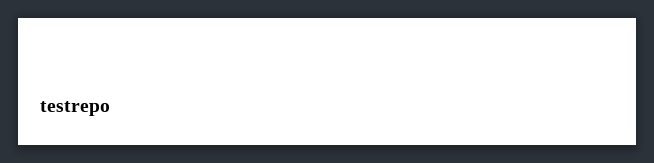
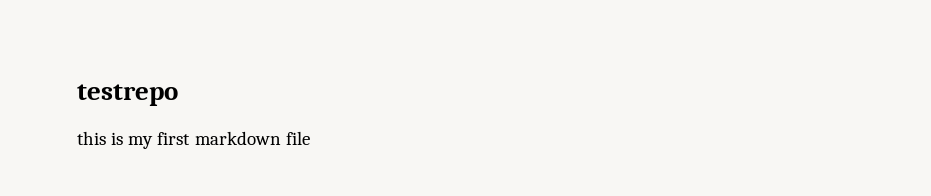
+ this is my first markdown file

